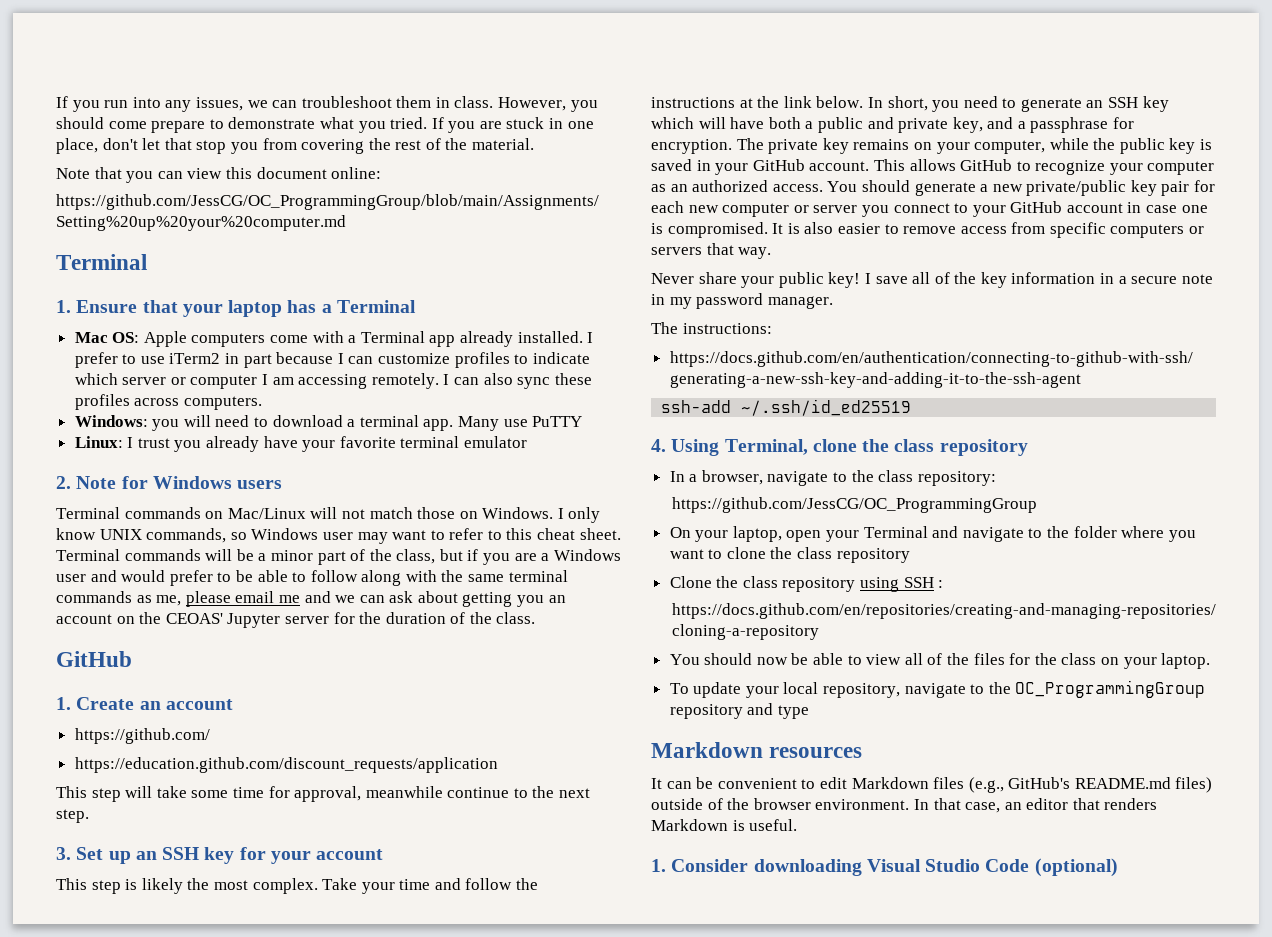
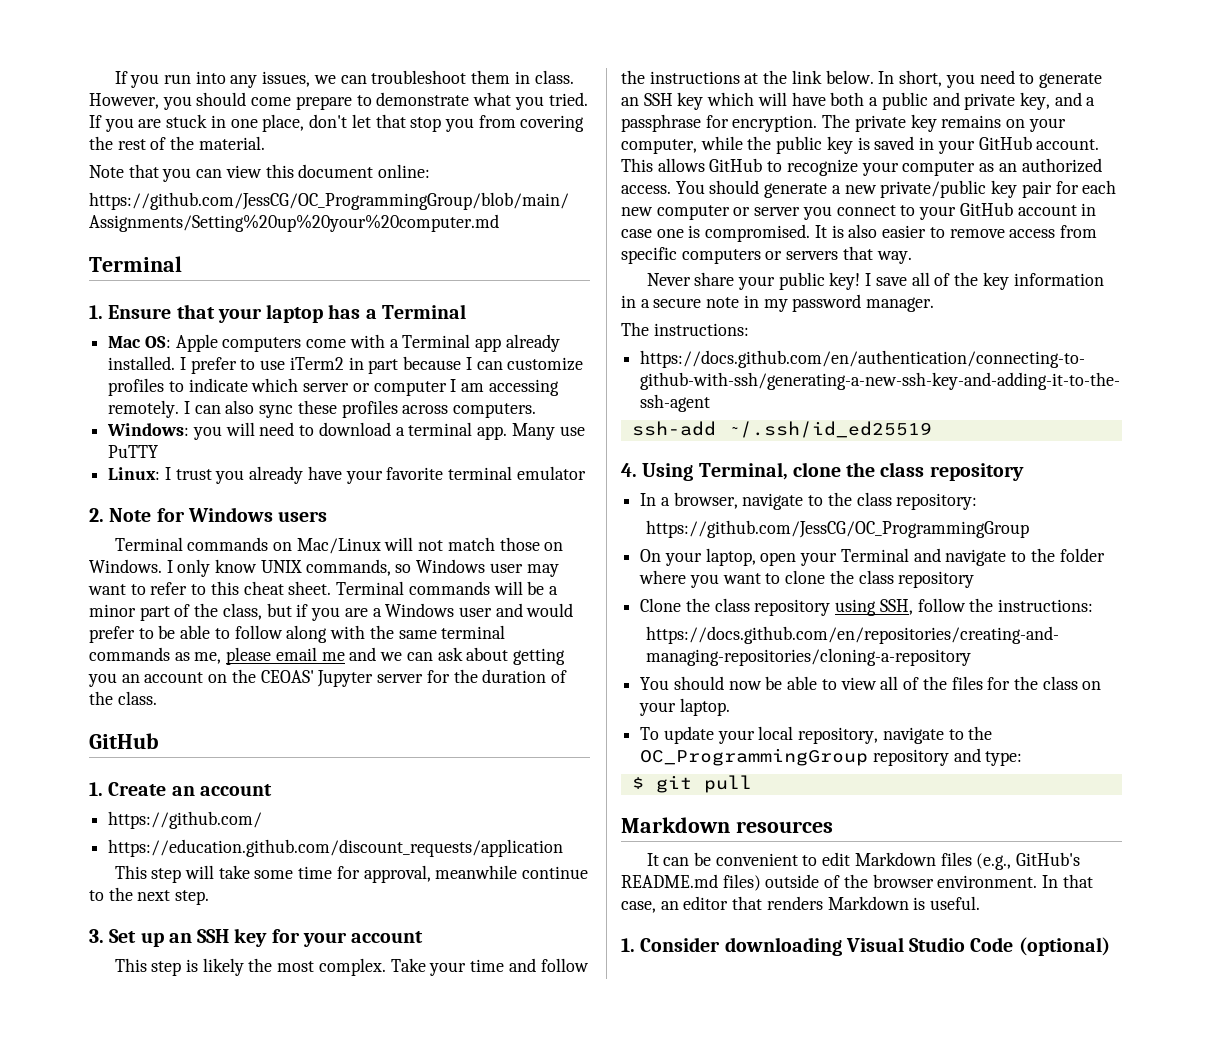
- Clone the class repository using SSH :
+ Clone the class repository using SSH, follow the instructions:
- To update your local repository, navigate to the OC_ProgrammingGroup repository and type
+ To update your local repository, navigate to the OC_ProgrammingGroup repository and type:
+ $ git pull

